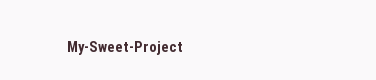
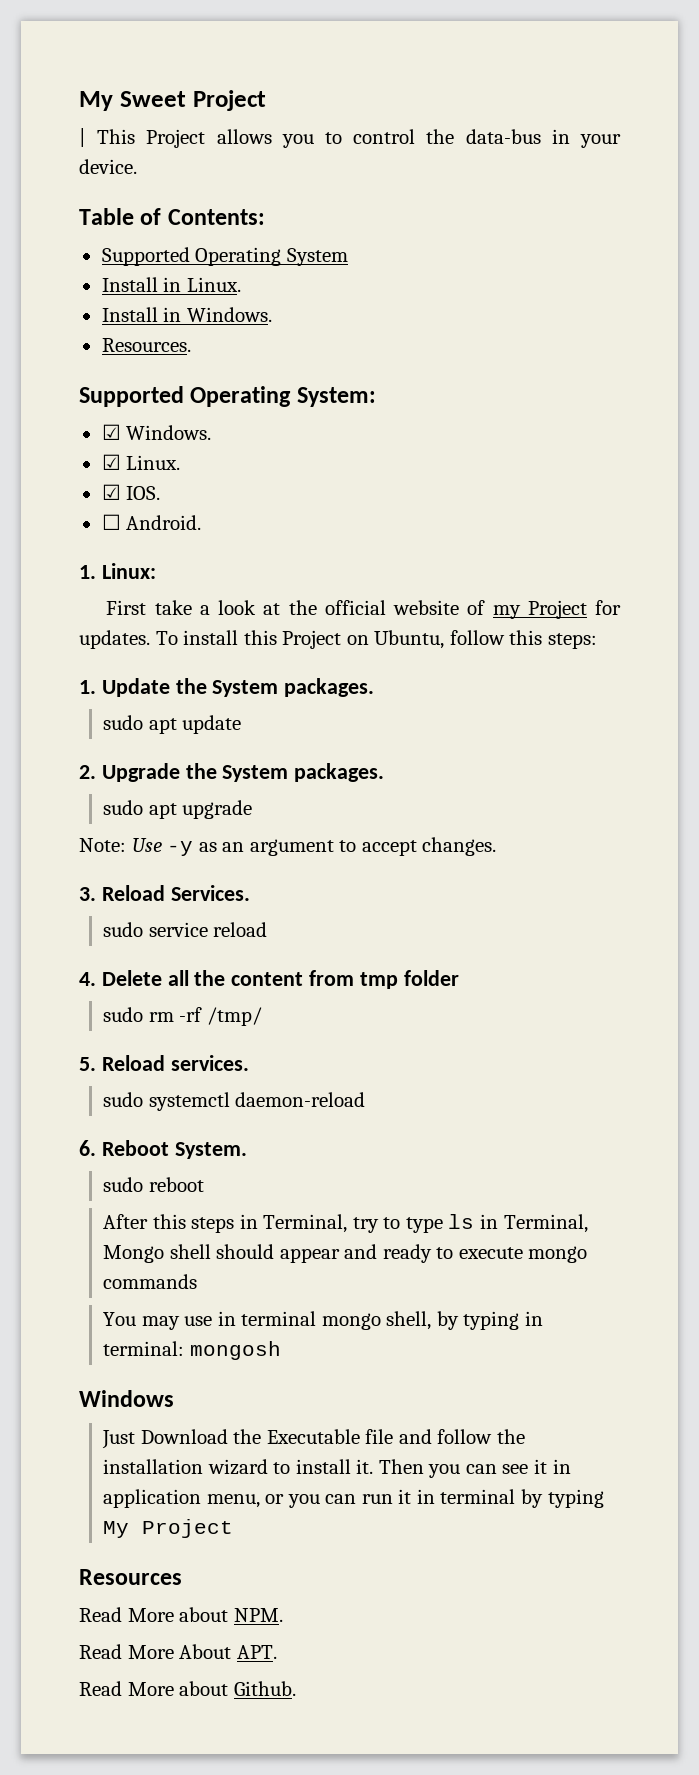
- My-Sweet-Project
+ My Sweet Project
+ | This Project allows you to control the data-bus in your device.
+ Table of Contents:
+ Supported Operating System
+ Install in Linux.
+ Install in Windows.
+ Resources.
+ Supported Operating System:
+ ☑ Windows.
+ ☑ Linux.
+ ☑ IOS.
+ ☐ Android.
+ 1. Linux:
+ First take a look at the official website of my Project for updates. To install this Project on Ubuntu, follow this steps:
+ 1. Update the System packages.
+ sudo apt update
+ 2. Upgrade the System packages.
+ sudo apt upgrade
+ Note: Use -y as an argument to accept changes.
+ 3. Reload Services.
+ sudo service reload
+ 4. Delete all the content from tmp folder
+ sudo rm -rf /tmp/
+ 5. Reload services.
+ sudo systemctl daemon-reload
+ 6. Reboot System.
+ sudo reboot
+ After this steps in Terminal, try to type ls in Terminal, Mongo shell should appear and ready to execute mongo commands
+ You may use in terminal mongo shell, by typing in terminal: mongosh
+ Windows
+ Just Download the Executable file and follow the installation wizard to install it. Then you can see it in application menu, or you can run it in terminal by typing My Project
+ Resources
+ Read More about NPM.
+ Read More About APT.
+ Read More about Github.

